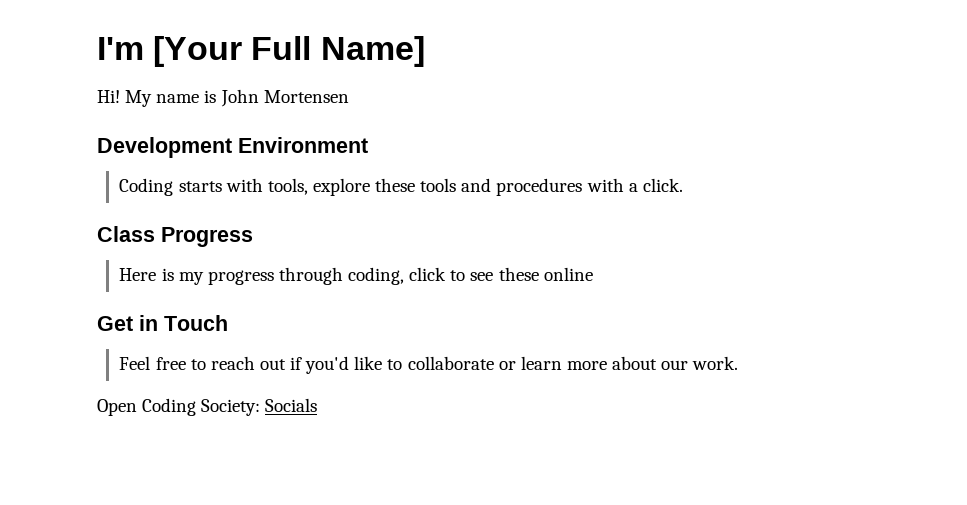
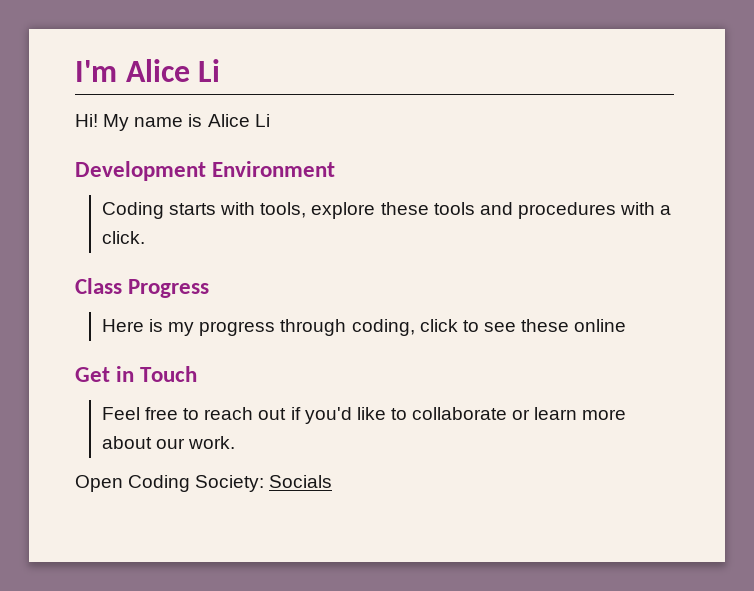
- I'm [Your Full Name]
+ I'm Alice Li
- My name is John Mortensen
+ My name is Alice Li

